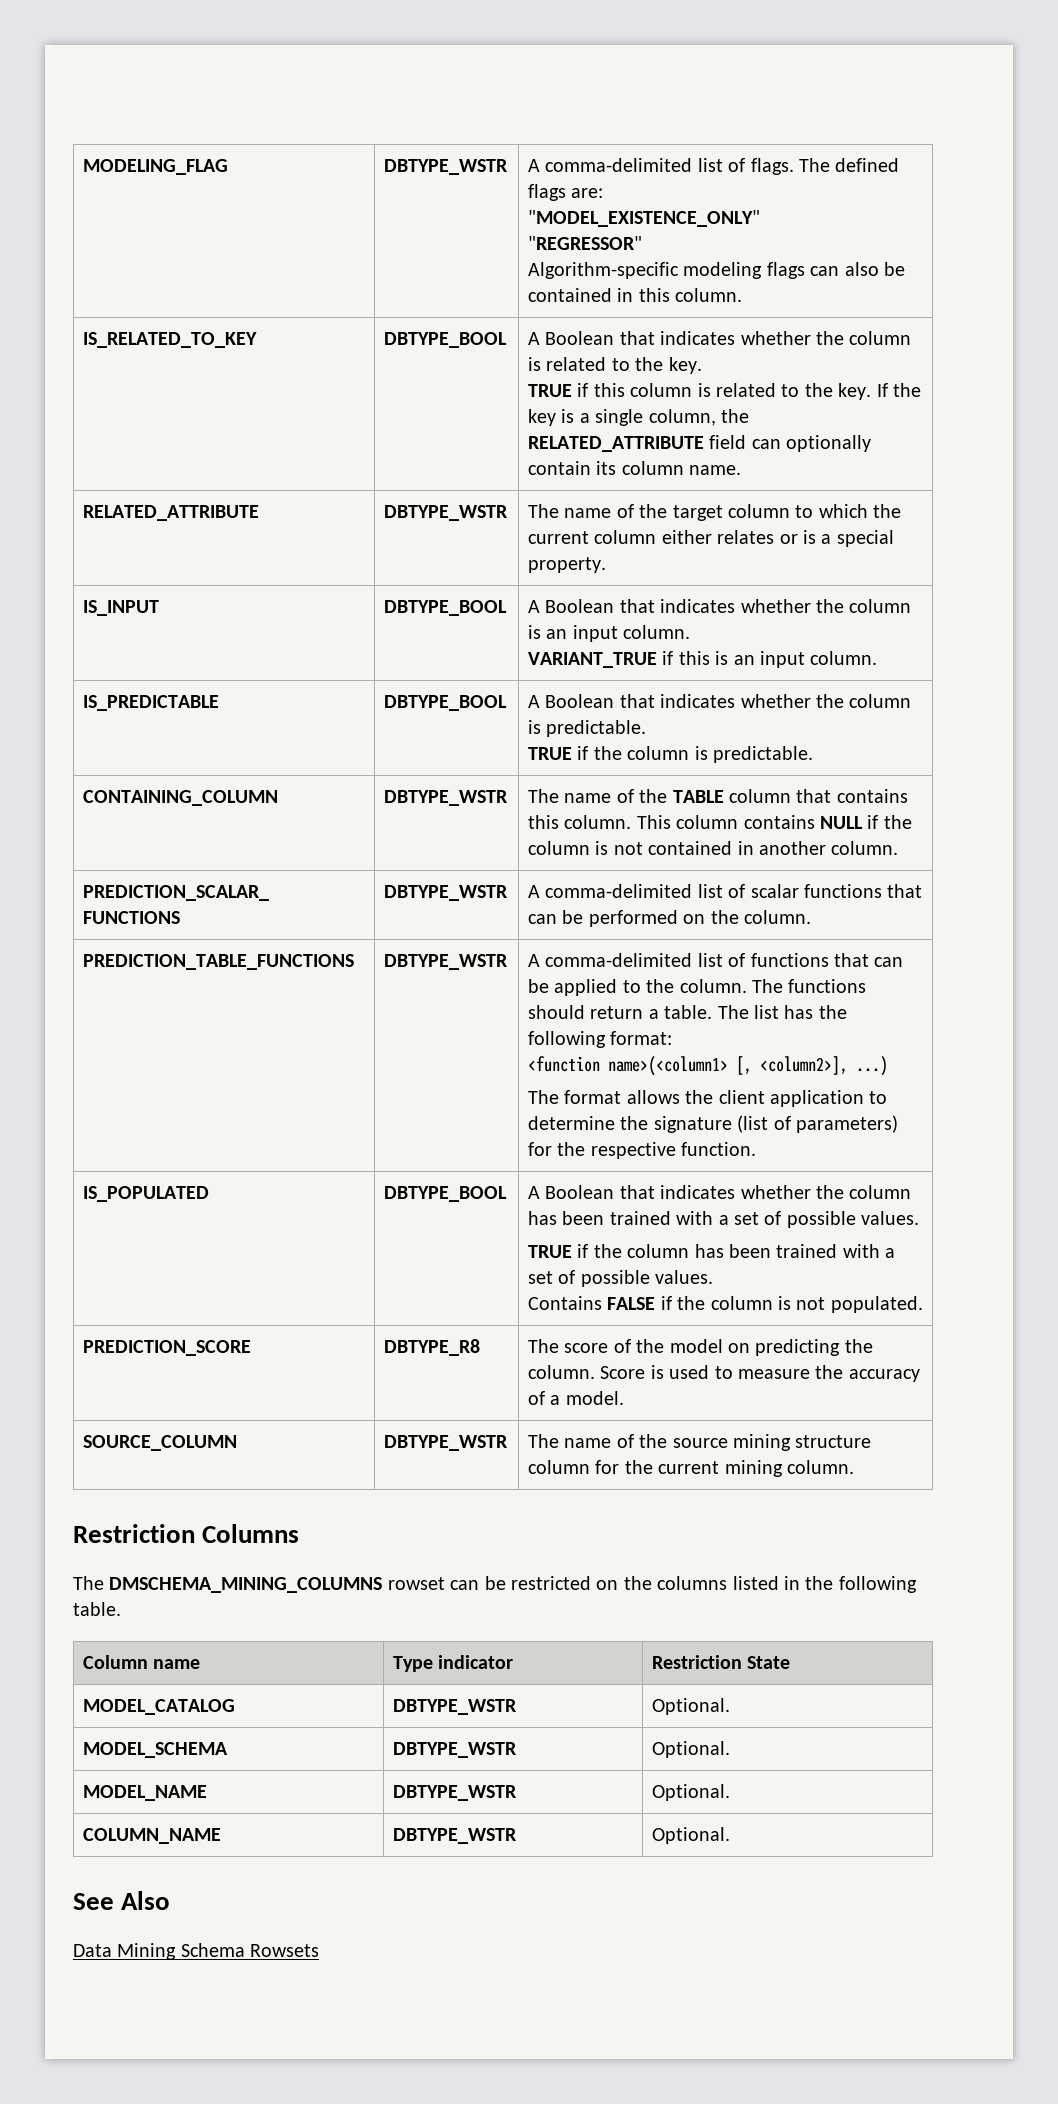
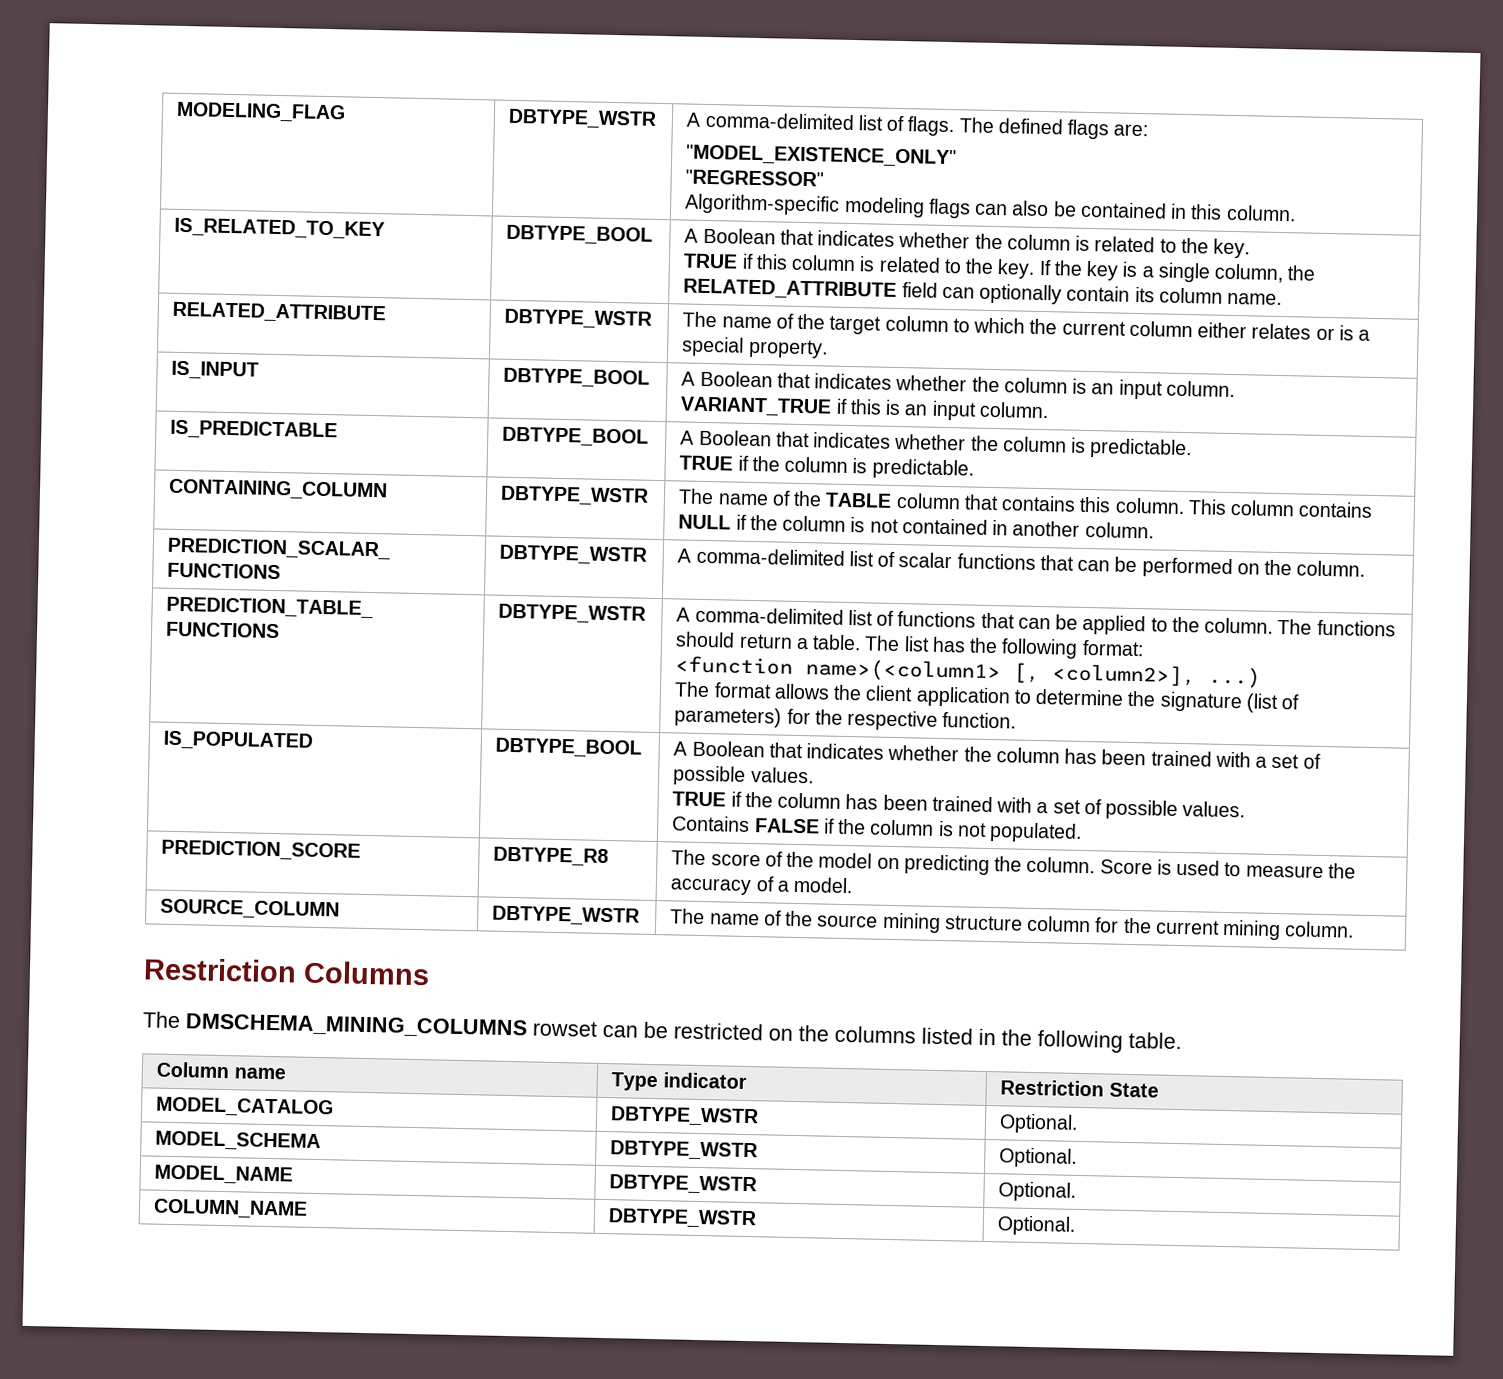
- See Also
- Data Mining Schema Rowsets

